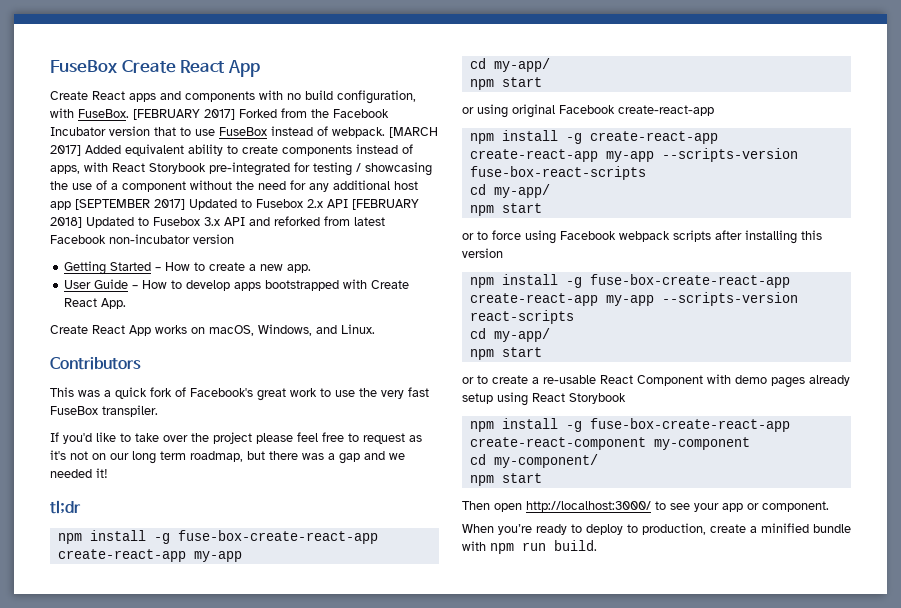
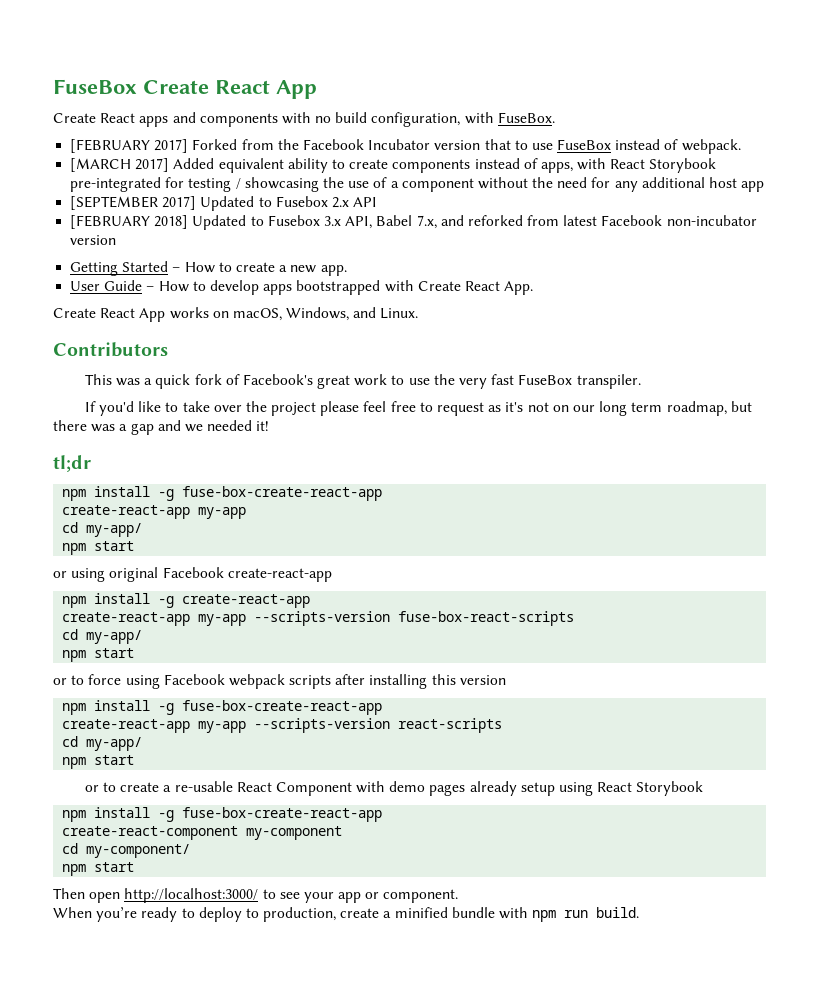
- Create React apps and components with no build configuration, with FuseBox. [FEBRUARY 2017] Forked from the Facebook Incubator version that to use FuseBox instead of webpack. [MARCH 2017] Added equivalent ability to create components instead of apps, with React Storybook pre-integrated for testing / showcasing the use of a component without the need for any additional host app [SEPTEMBER 2017] Updated to Fusebox 2.x API [FEBRUARY 2018] Updated to Fusebox 3.x API and reforked from latest Facebook non-incubator version
+ Create React apps and components with no build configuration, with FuseBox.
+ [FEBRUARY 2017] Forked from the Facebook Incubator version that to use FuseBox instead of webpack.
+ [MARCH 2017] Added equivalent ability to create components instead of apps, with React Storybook pre-integrated for testing / showcasing the use of a component without the need for any additional host app
+ [SEPTEMBER 2017] Updated to Fusebox 2.x API
+ [FEBRUARY 2018] Updated to Fusebox 3.x API, Babel 7.x, and reforked from latest Facebook non-incubator version

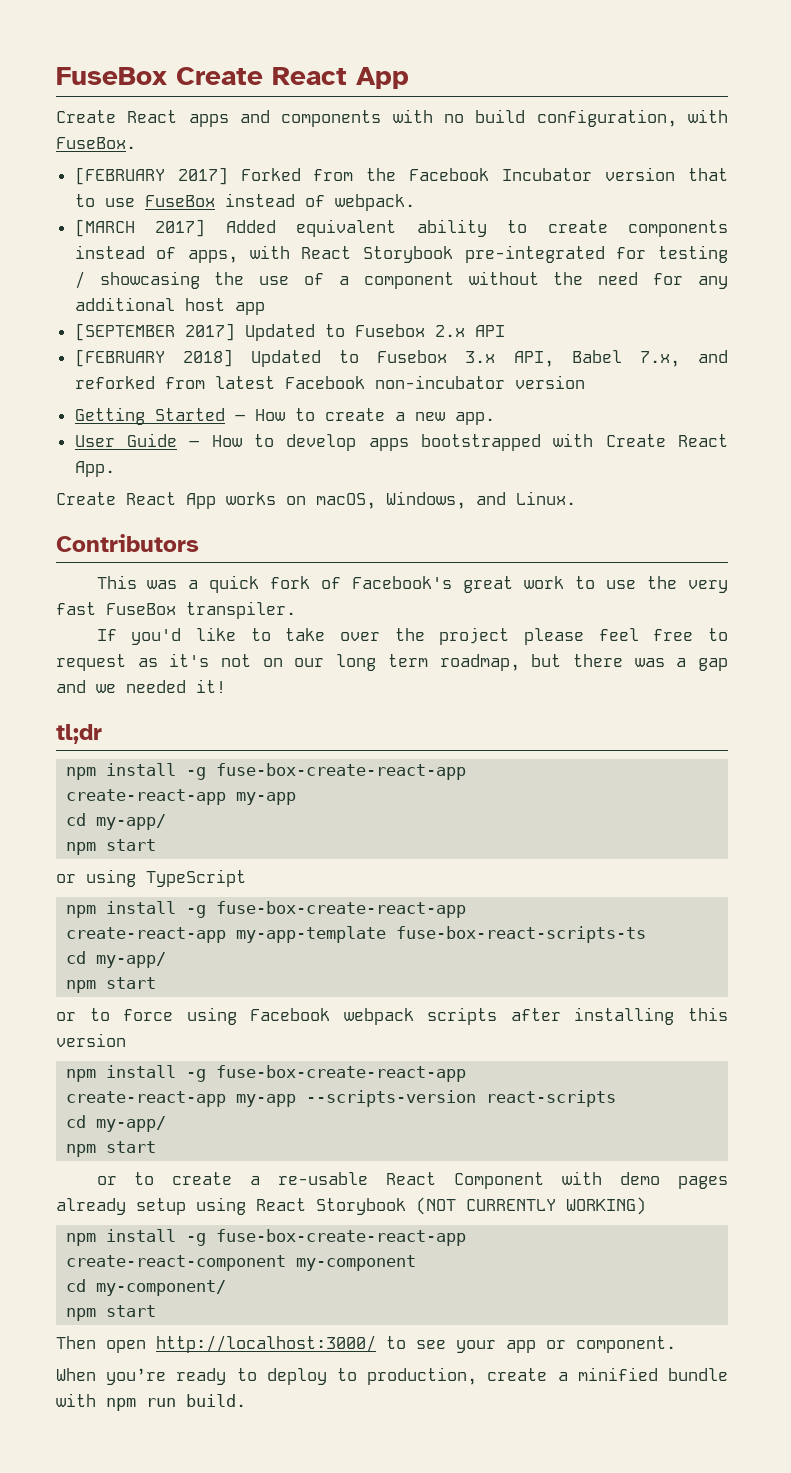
- or using original Facebook create-react-app
- npm install -g create-react-app
- create-react-app my-app --scripts-version fuse-box-react-scripts
+ or using TypeScript
+ npm install -g fuse-box-create-react-app
+ create-react-app my-app-template fuse-box-react-scripts-ts
- or to create a re-usable React Component with demo pages already setup using React Storybook
+ or to create a re-usable React Component with demo pages already setup using React Storybook (NOT CURRENTLY WORKING)

